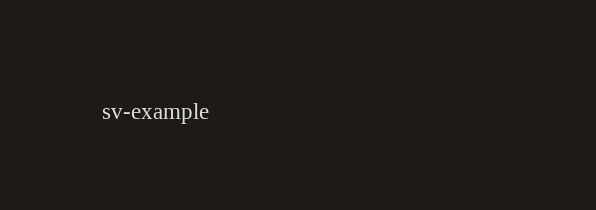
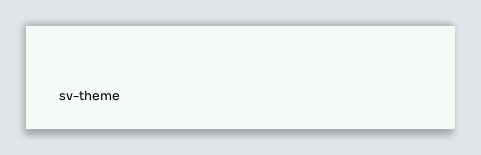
- sv-example
+ sv-theme

